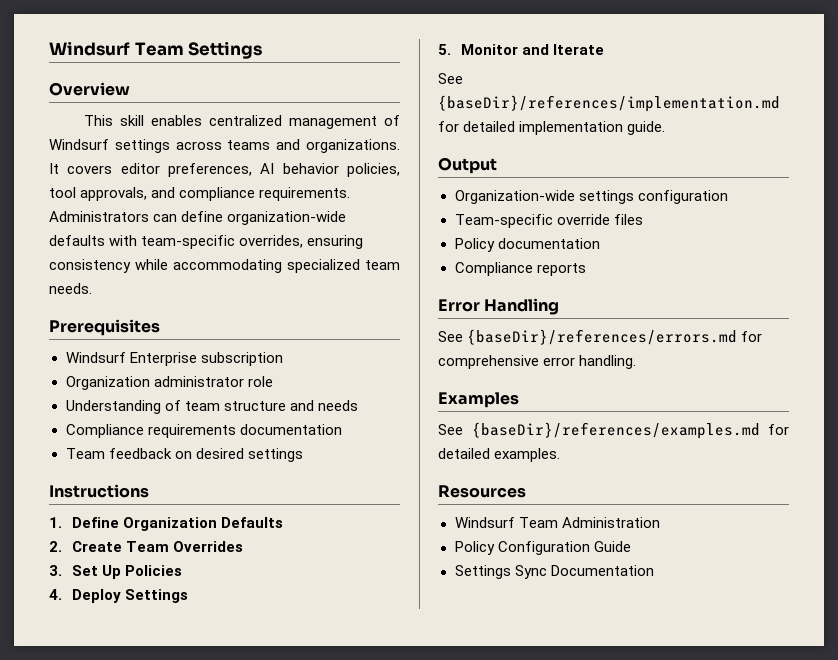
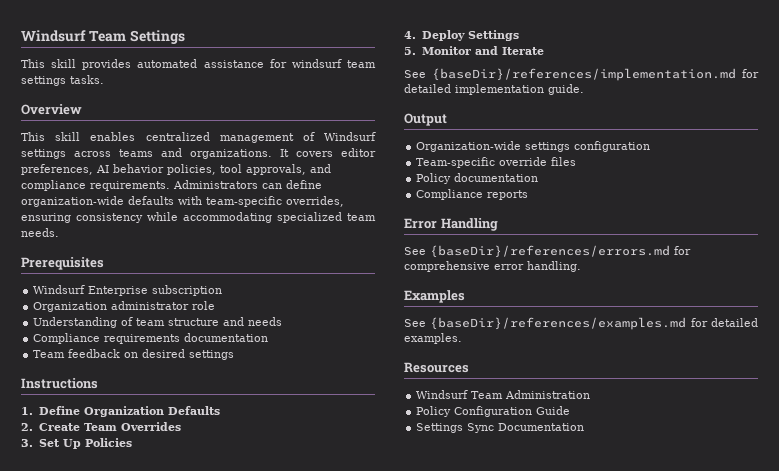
+ This skill provides automated assistance for windsurf team settings tasks.

